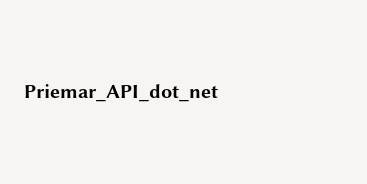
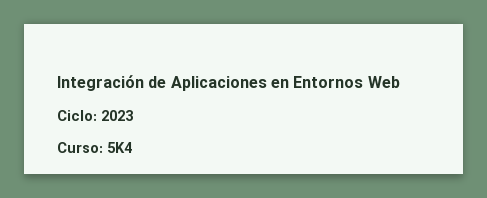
- Priemar_API_dot_net
+ Integración de Aplicaciones en Entornos Web
+ Ciclo: 2023
+ Curso: 5K4

